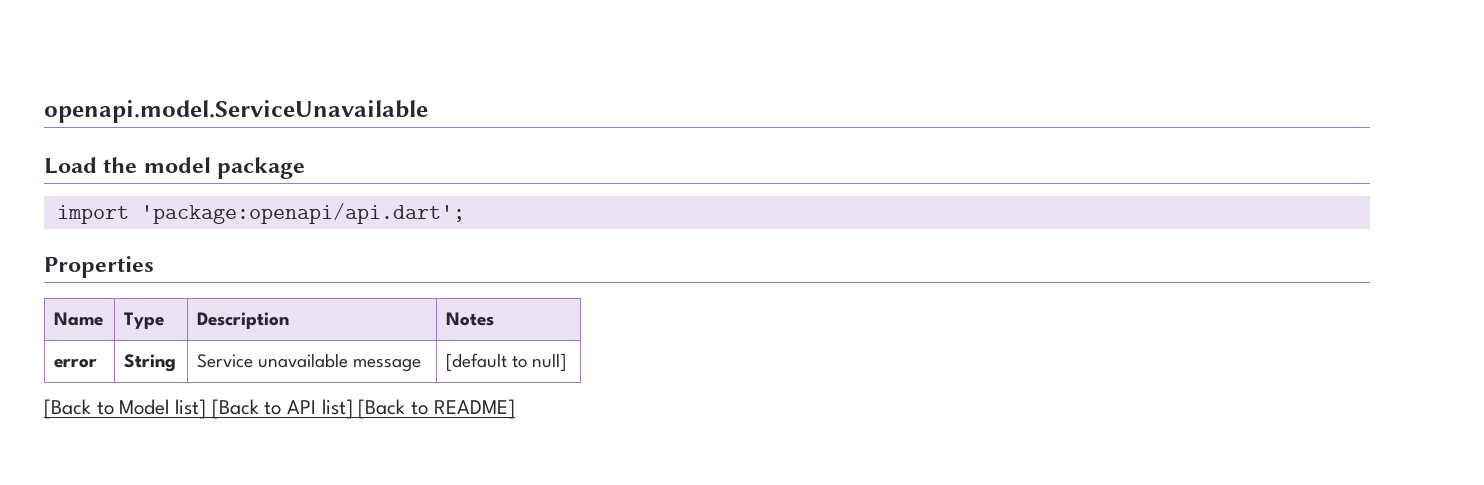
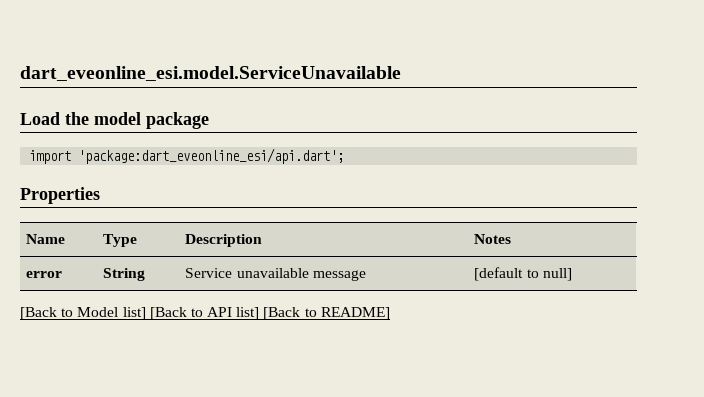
- openapi.model.ServiceUnavailable
+ dart_eveonline_esi.model.ServiceUnavailable
- import 'package:openapi/api.dart';
+ import 'package:dart_eveonline_esi/api.dart';

